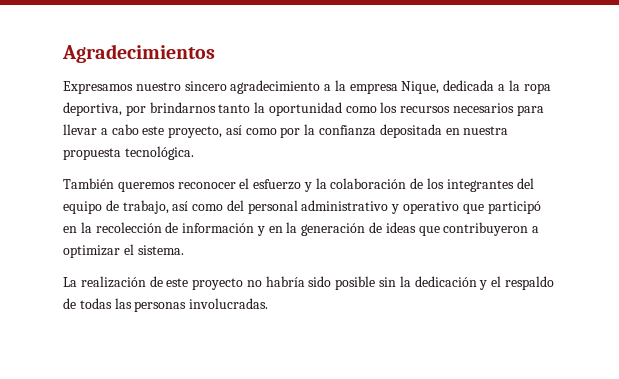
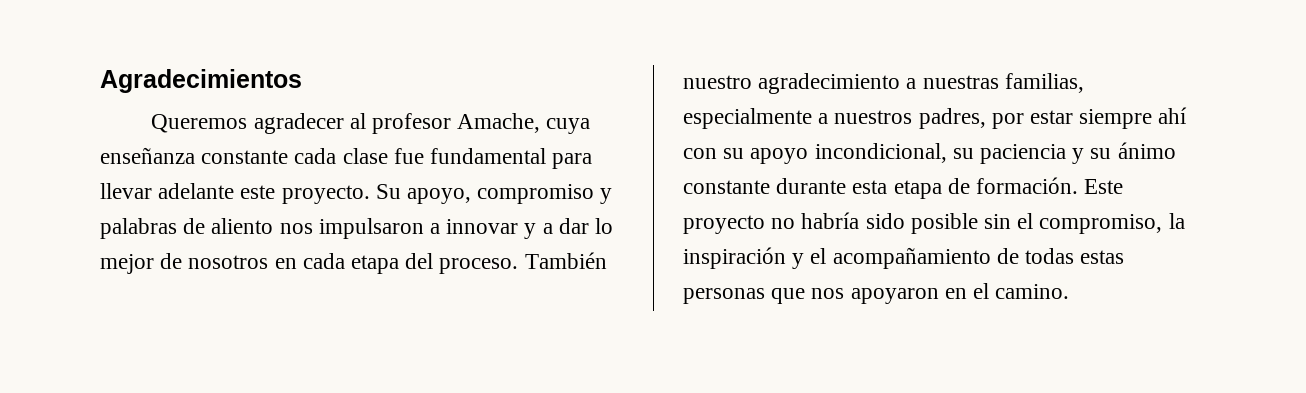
- Expresamos nuestro sincero agradecimiento a la empresa Nique, dedicada a la ropa deportiva, por brindarnos tanto la oportunidad como los recursos necesarios para llevar a cabo este proyecto, así como por la confianza depositada en nuestra propuesta tecnológica.
- También queremos reconocer el esfuerzo y la colaboración de los integrantes del equipo de trabajo, así como del personal administrativo y operativo que participó en la recolección de información y en la generación de ideas que contribuyeron a optimizar el sistema.
- La realización de este proyecto no habría sido posible sin la dedicación y el respaldo de todas las personas involucradas.
+ Queremos agradecer al profesor Amache, cuya enseñanza constante cada clase fue fundamental para llevar adelante este proyecto. Su apoyo, compromiso y palabras de aliento nos impulsaron a innovar y a dar lo mejor de nosotros en cada etapa del proceso. También nuestro agradecimiento a nuestras familias, especialmente a nuestros padres, por estar siempre ahí con su apoyo incondicional, su paciencia y su ánimo constante durante esta etapa de formación. Este proyecto no habría sido posible sin el compromiso, la inspiración y el acompañamiento de todas estas personas que nos apoyaron en el camino.

